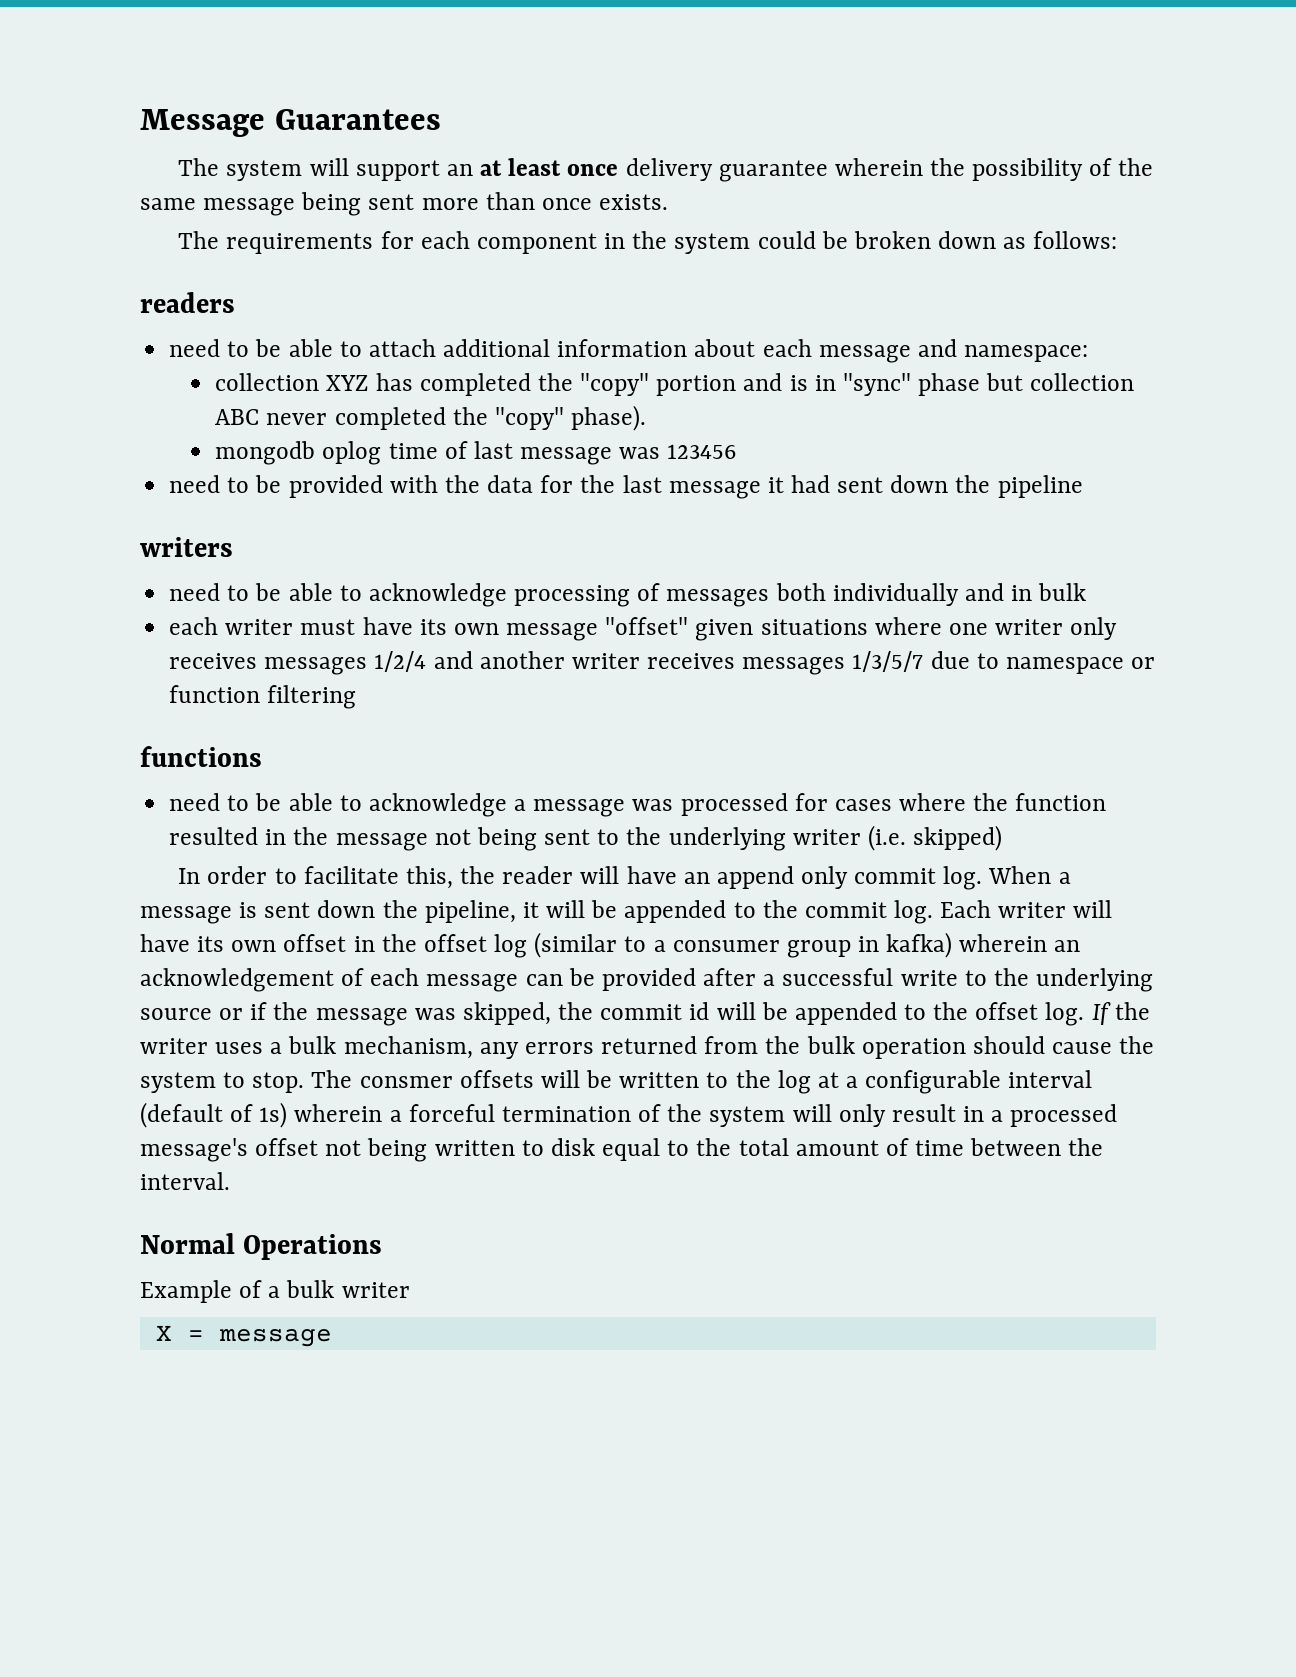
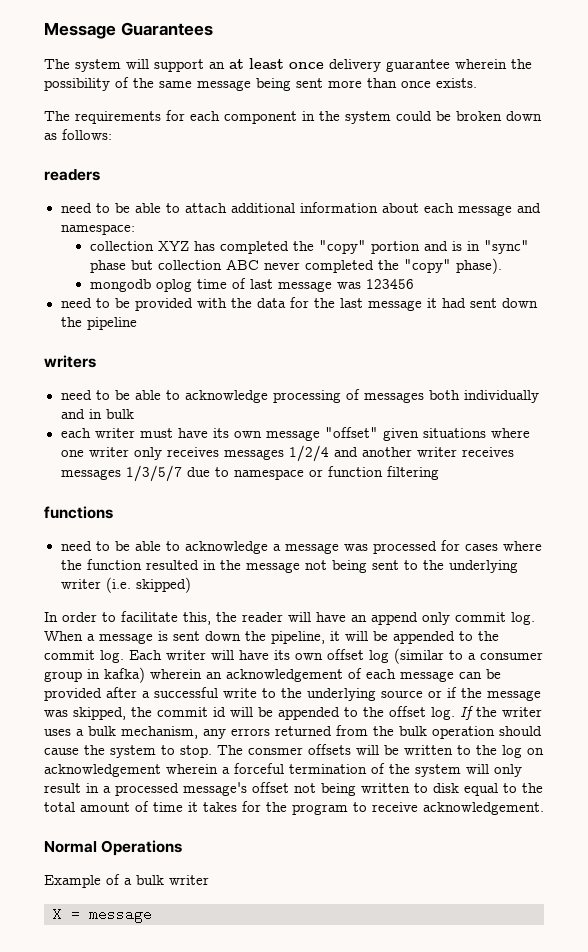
- Each writer will have its own offset in the offset log (similar to a consumer group in kafka) wherein an acknowledgement of each message can be provided after a successful write to the underlying source or if the message was skipped, the commit id will be appended to the offset log.
+ Each writer will have its own offset log (similar to a consumer group in kafka) wherein an acknowledgement of each message can be provided after a successful write to the underlying source or if the message was skipped, the commit id will be appended to the offset log.
- The consmer offsets will be written to the log at a configurable interval (default of 1s) wherein a forceful termination of the system will only result in a processed message's offset not being written to disk equal to the total amount of time between the interval.
+ The consmer offsets will be written to the log on acknowledgement wherein a forceful termination of the system will only result in a processed message's offset not being written to disk equal to the total amount of time it takes for the program to receive acknowledgement.

